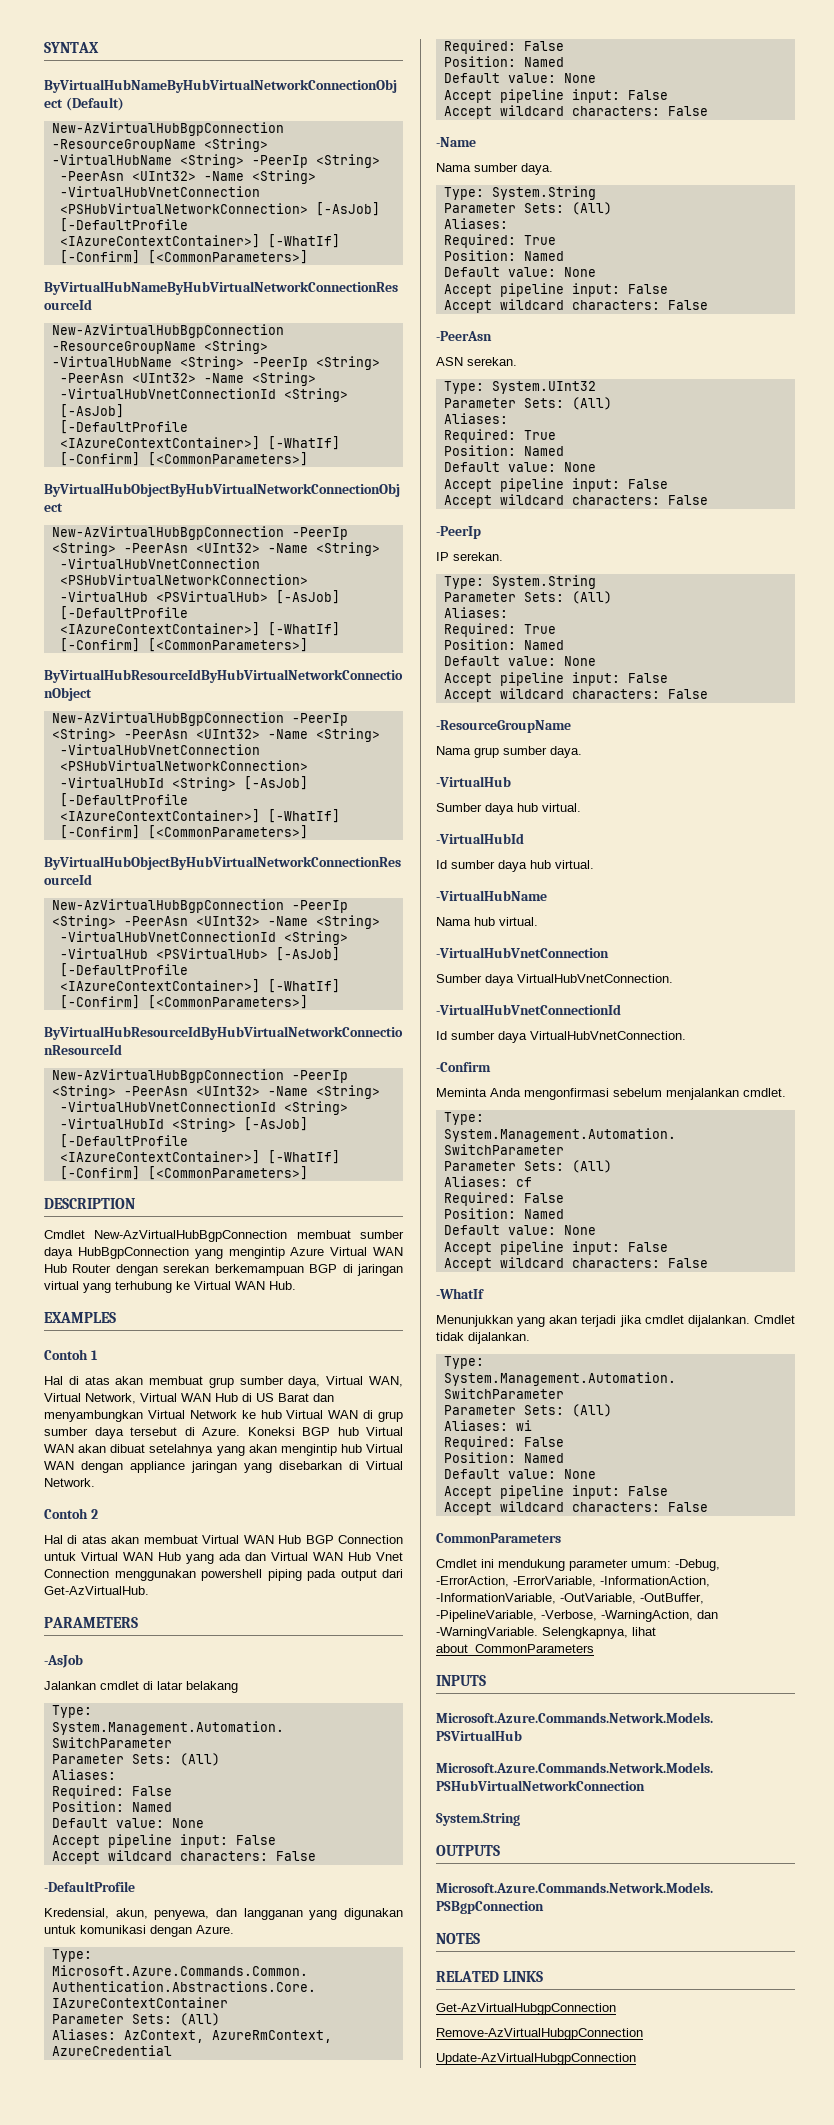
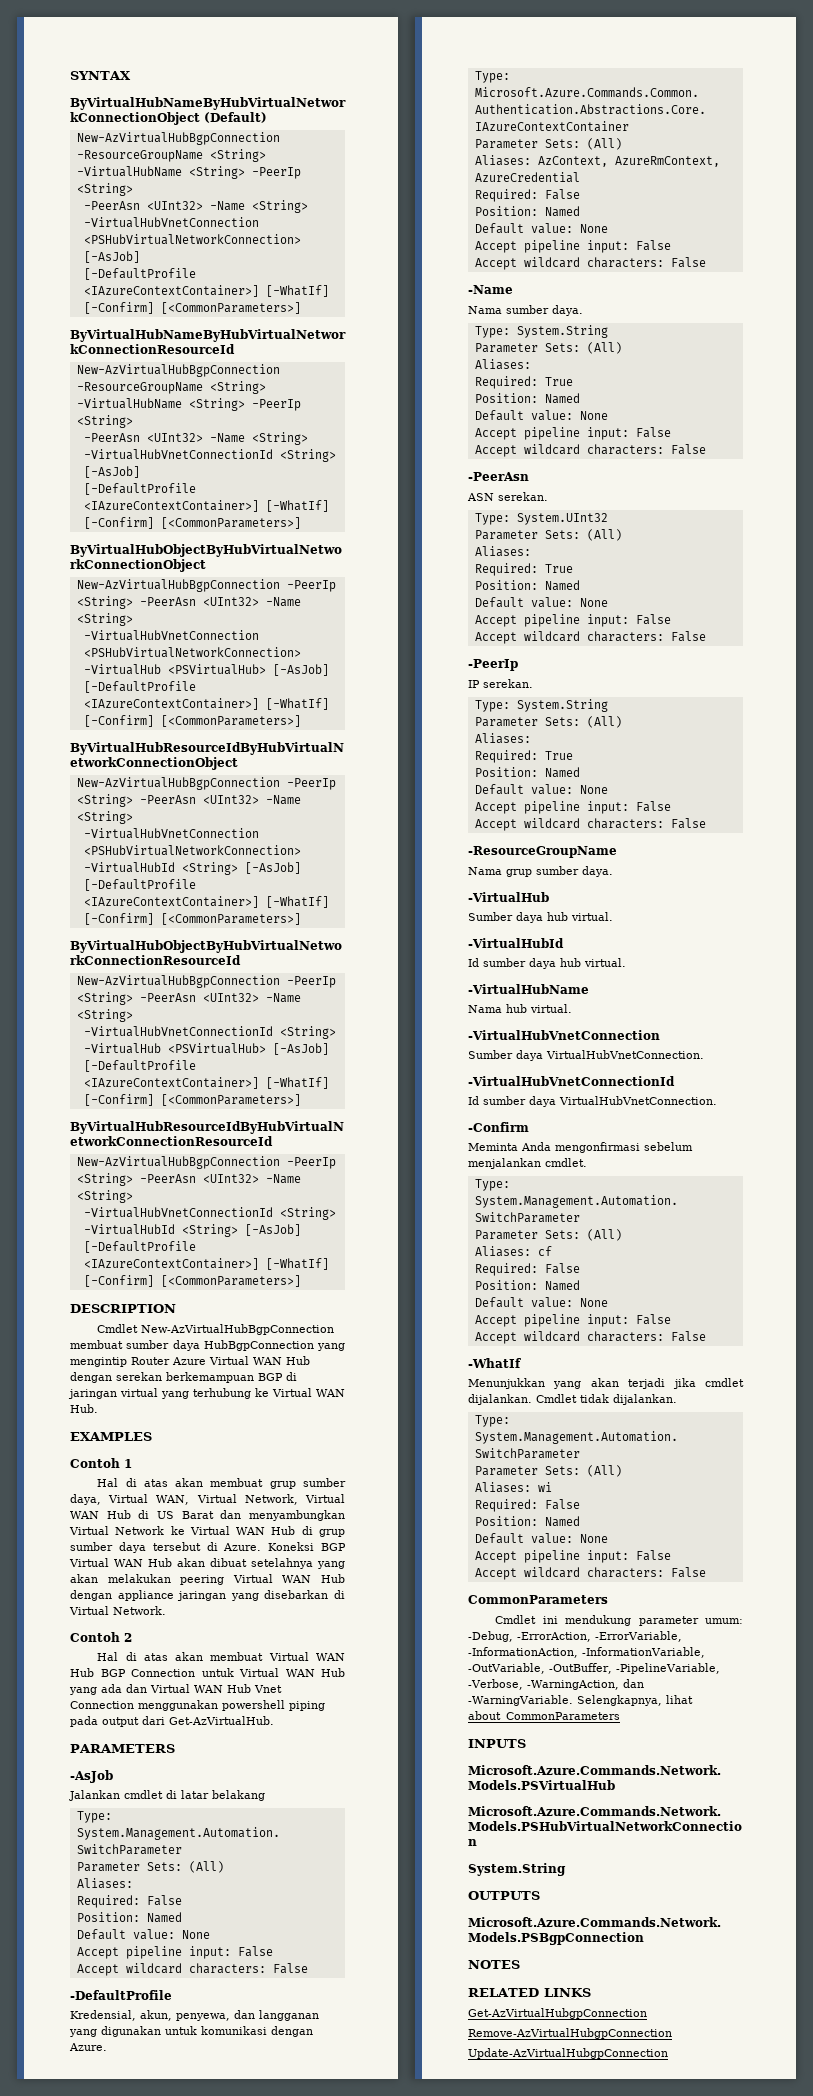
- Cmdlet New-AzVirtualHubBgpConnection membuat sumber daya HubBgpConnection yang mengintip Azure Virtual WAN Hub Router dengan serekan berkemampuan BGP di jaringan virtual yang terhubung ke Virtual WAN Hub.
+ Cmdlet New-AzVirtualHubBgpConnection membuat sumber daya HubBgpConnection yang mengintip Router Azure Virtual WAN Hub dengan serekan berkemampuan BGP di jaringan virtual yang terhubung ke Virtual WAN Hub.
- Hal di atas akan membuat grup sumber daya, Virtual WAN, Virtual Network, Virtual WAN Hub di US Barat dan menyambungkan Virtual Network ke hub Virtual WAN di grup sumber daya tersebut di Azure.
+ Hal di atas akan membuat grup sumber daya, Virtual WAN, Virtual Network, Virtual WAN Hub di US Barat dan menyambungkan Virtual Network ke Virtual WAN Hub di grup sumber daya tersebut di Azure.
- Koneksi BGP hub Virtual WAN akan dibuat setelahnya yang akan mengintip hub Virtual WAN dengan appliance jaringan yang disebarkan di Virtual Network.
+ Koneksi BGP Virtual WAN Hub akan dibuat setelahnya yang akan melakukan peering Virtual WAN Hub dengan appliance jaringan yang disebarkan di Virtual Network.

